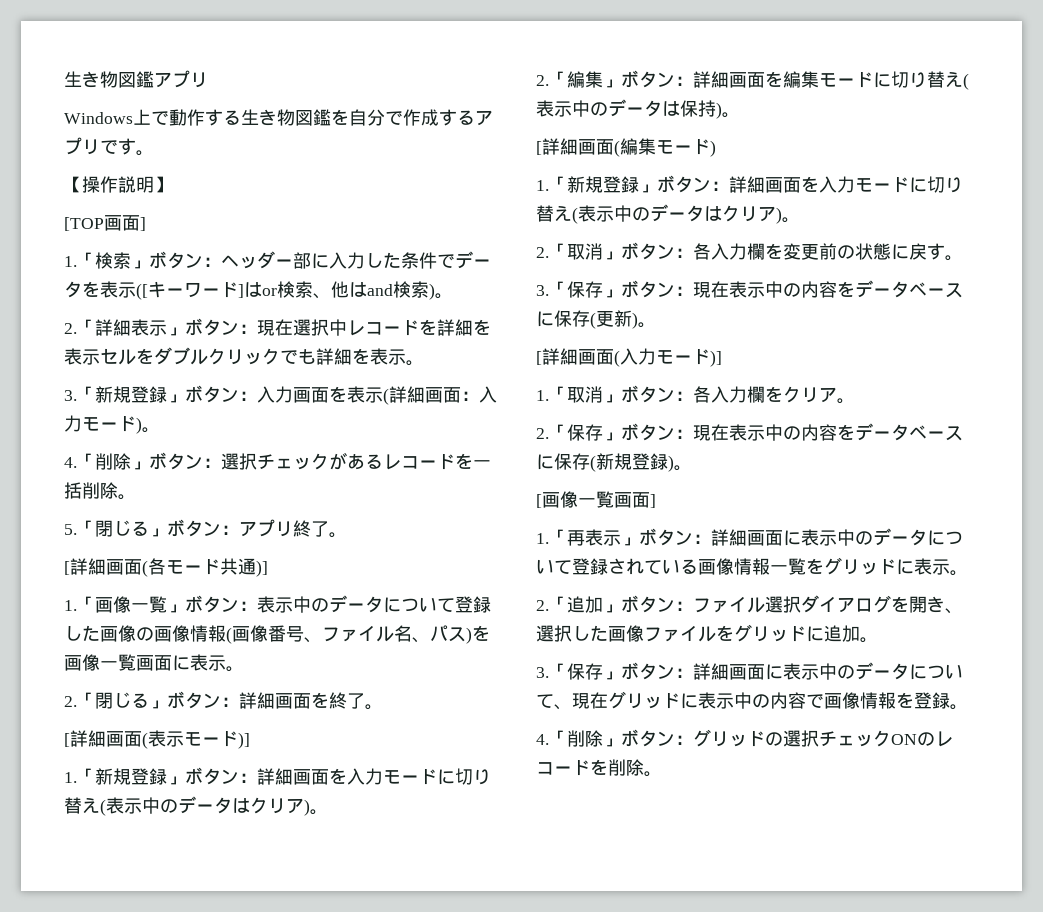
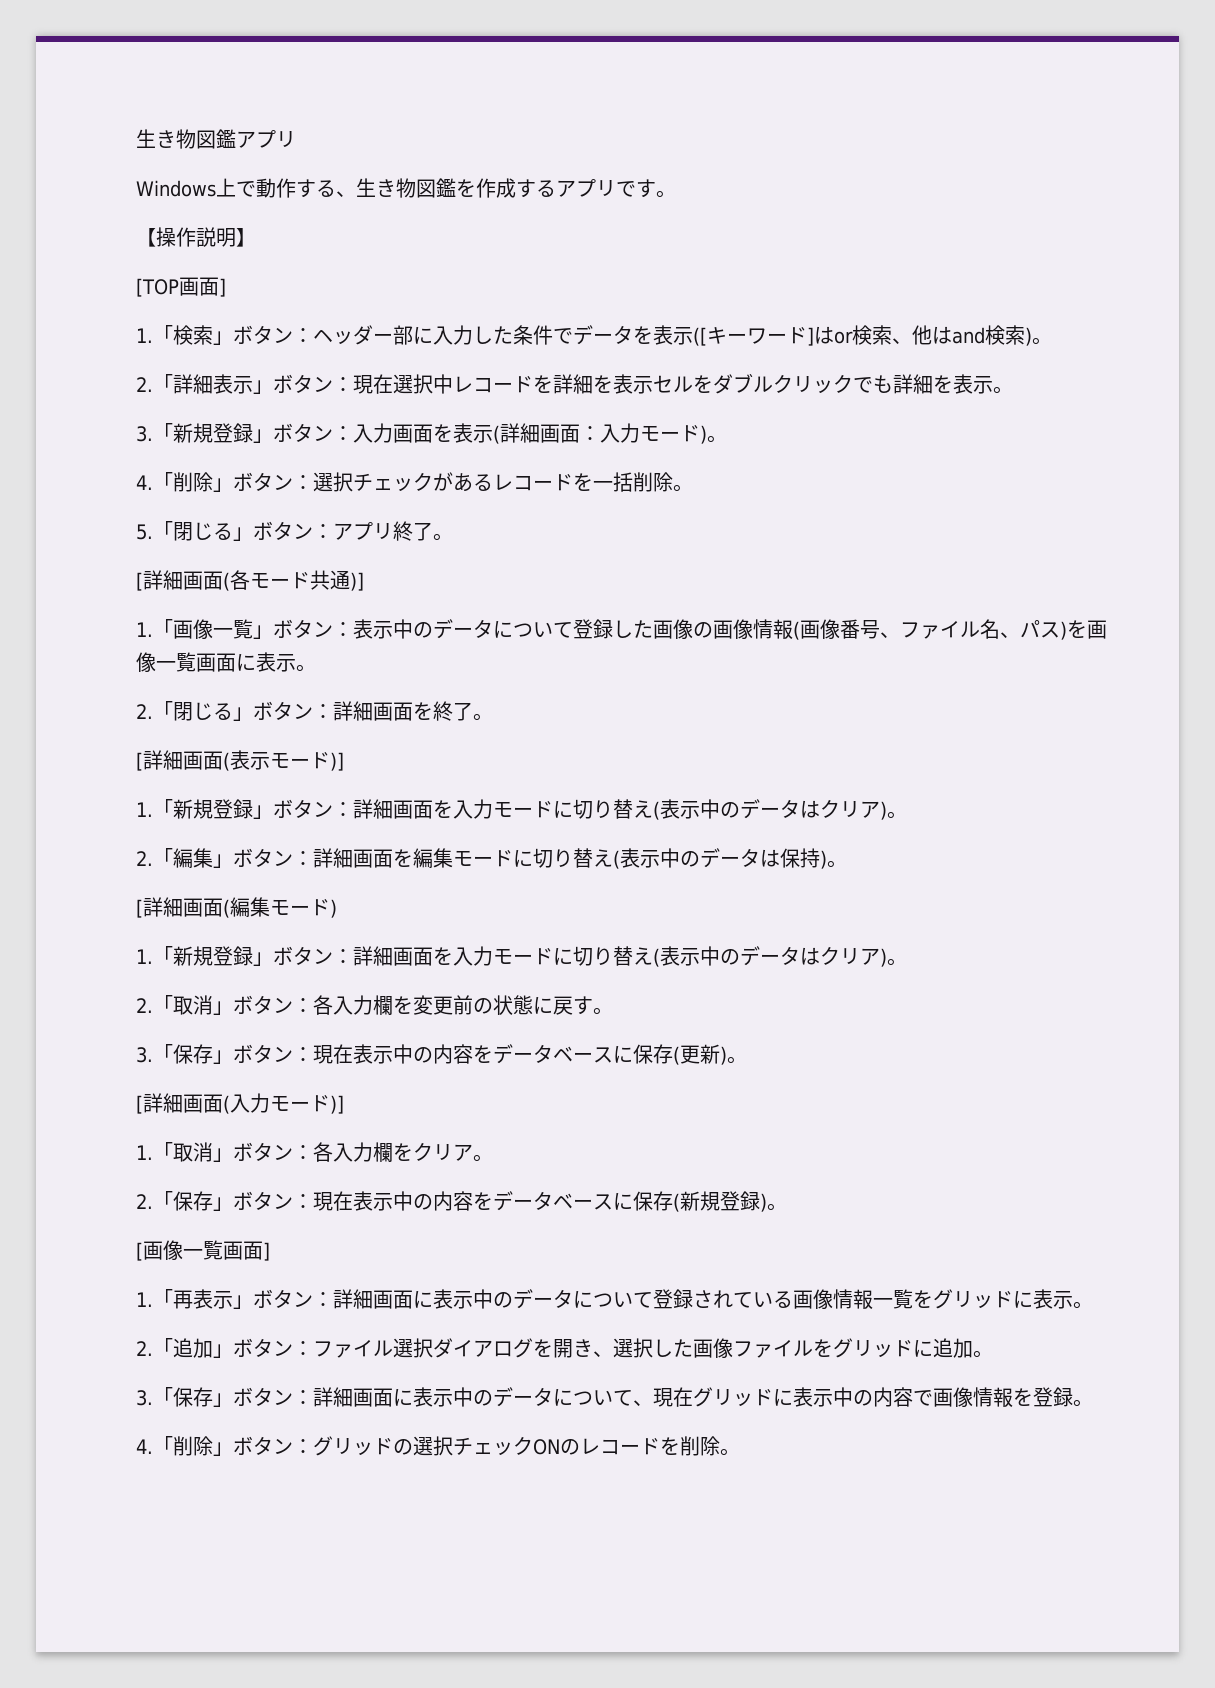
- Windows上で動作する生き物図鑑を自分で作成するアプリです。
+ Windows上で動作する、生き物図鑑を作成するアプリです。

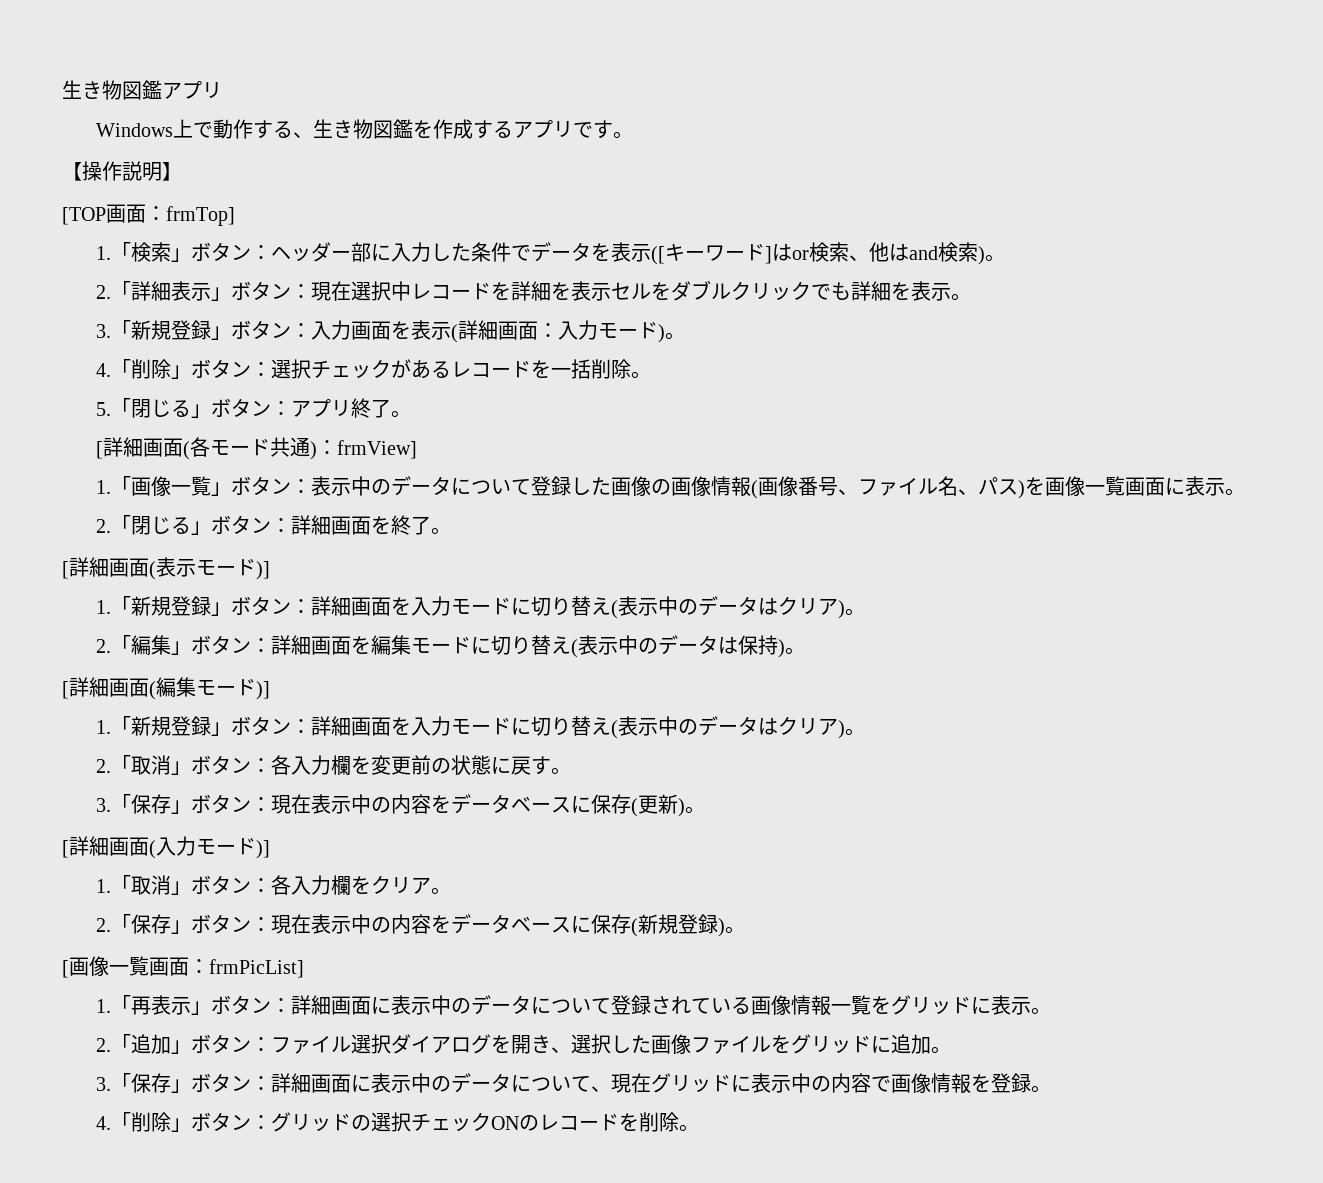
- [TOP画面]
+ [TOP画面：frmTop]
- [詳細画面(各モード共通)]
+ [詳細画面(各モード共通)：frmView]
- [詳細画面(編集モード)
+ [詳細画面(編集モード)]
- [画像一覧画面]
+ [画像一覧画面：frmPicList]

